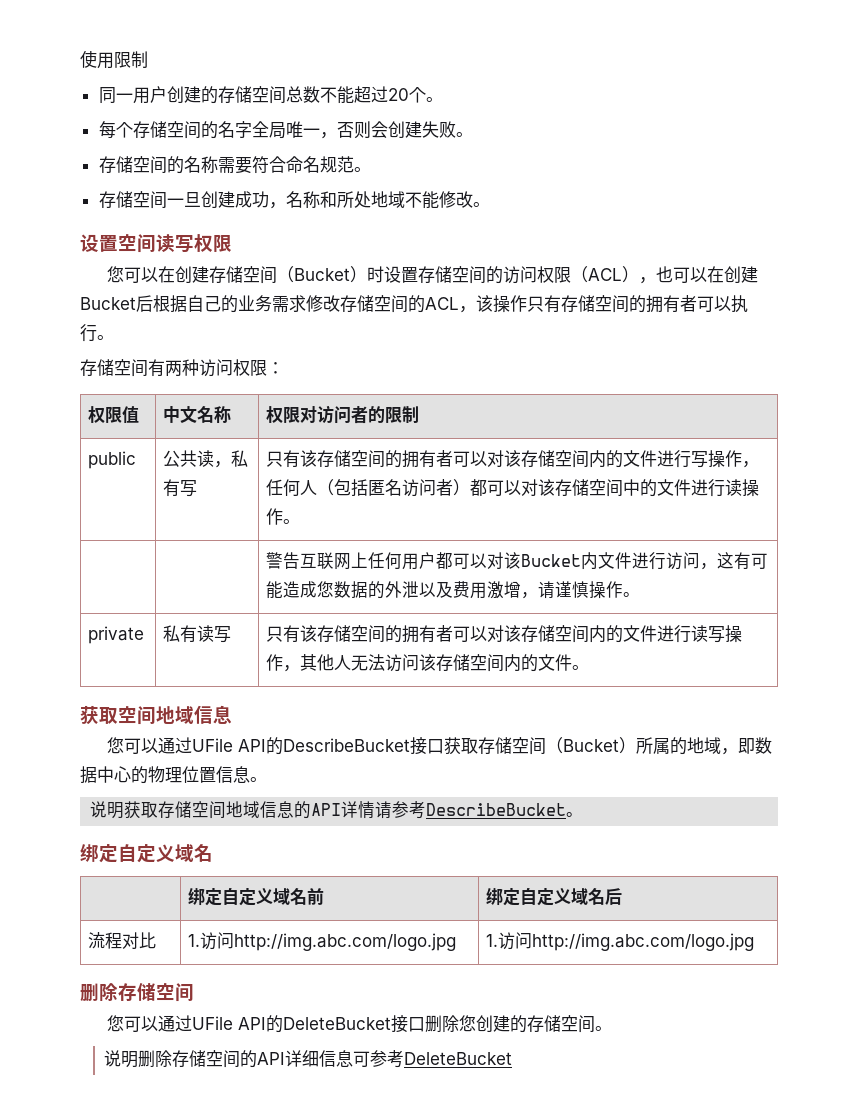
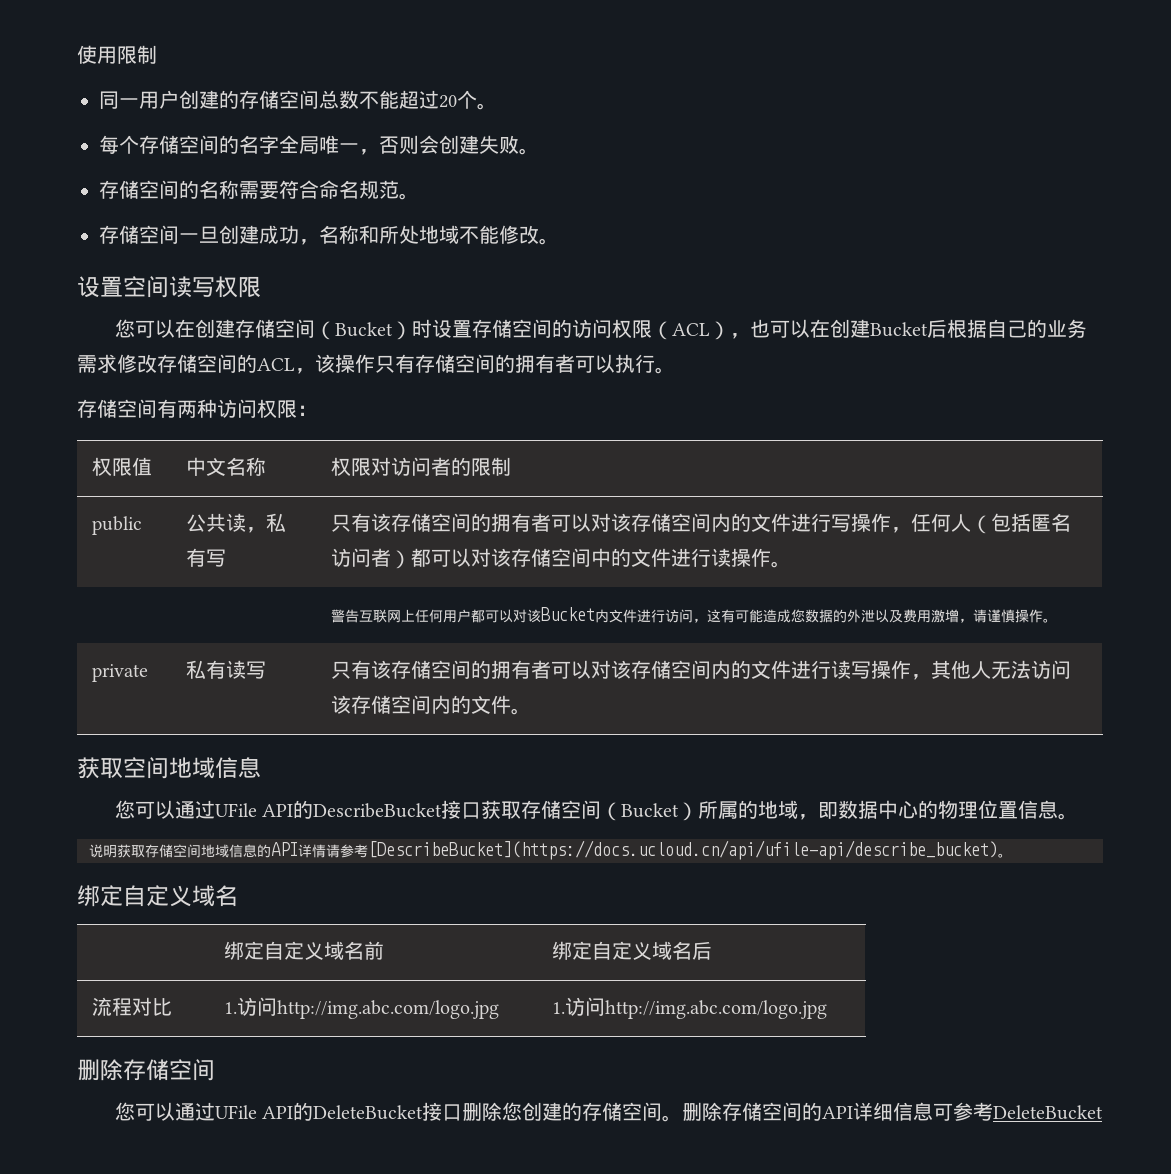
- 说明获取存储空间地域信息的API详情请参考DescribeBucket。
+ 说明获取存储空间地域信息的API详情请参考[DescribeBucket](https://docs.ucloud.cn/api/ufile-api/describe_bucket)。
- 您可以通过UFile API的DeleteBucket接口删除您创建的存储空间。
- 说明删除存储空间的API详细信息可参考DeleteBucket
+ 您可以通过UFile API的DeleteBucket接口删除您创建的存储空间。删除存储空间的API详细信息可参考DeleteBucket

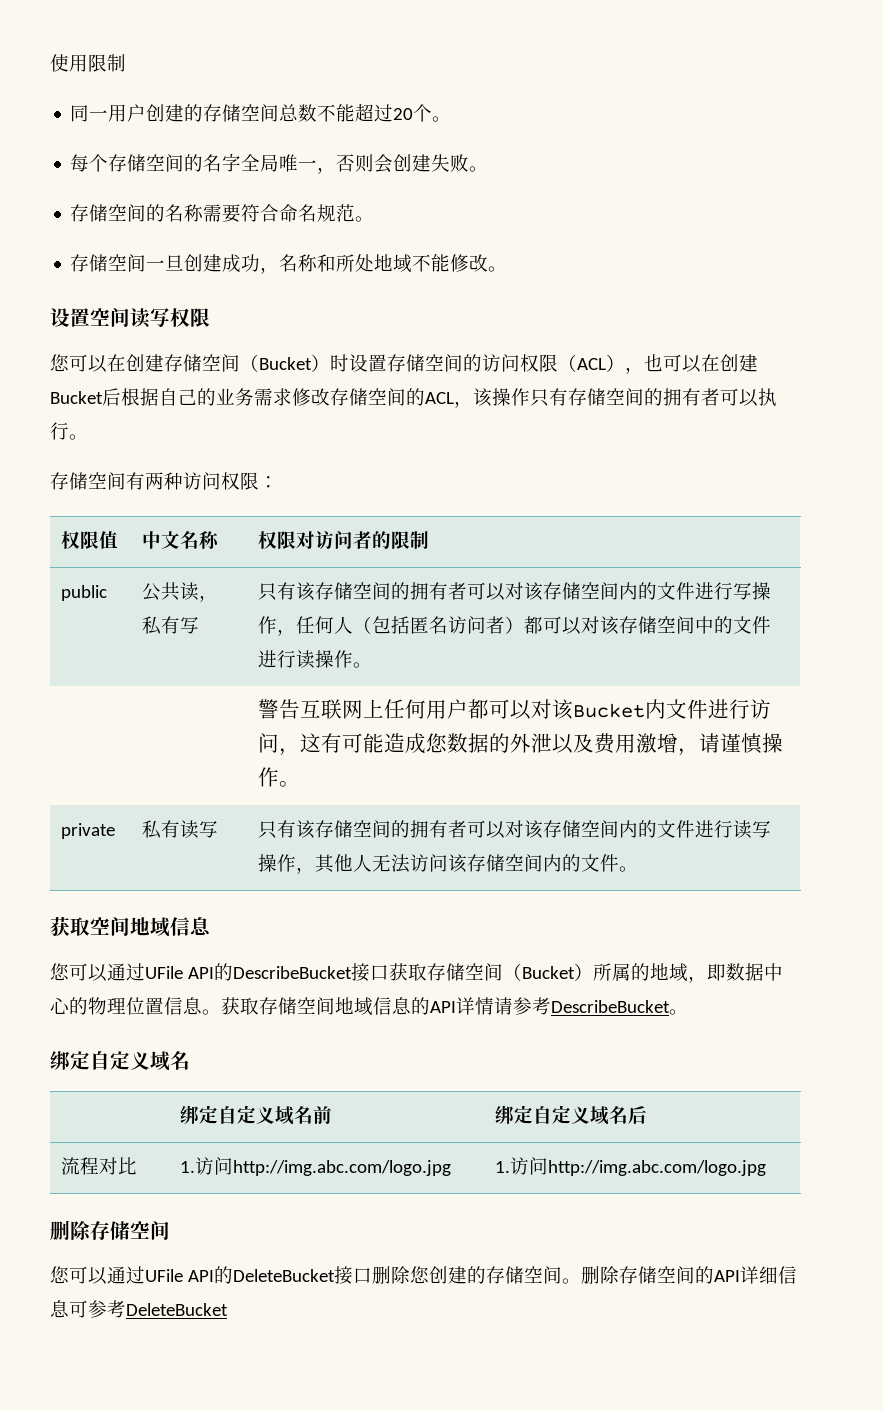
- 您可以通过UFile API的DescribeBucket接口获取存储空间（Bucket）所属的地域，即数据中心的物理位置信息。
- 说明获取存储空间地域信息的API详情请参考[DescribeBucket](https://docs.ucloud.cn/api/ufile-api/describe_bucket)。
+ 您可以通过UFile API的DescribeBucket接口获取存储空间（Bucket）所属的地域，即数据中心的物理位置信息。获取存储空间地域信息的API详情请参考DescribeBucket。

